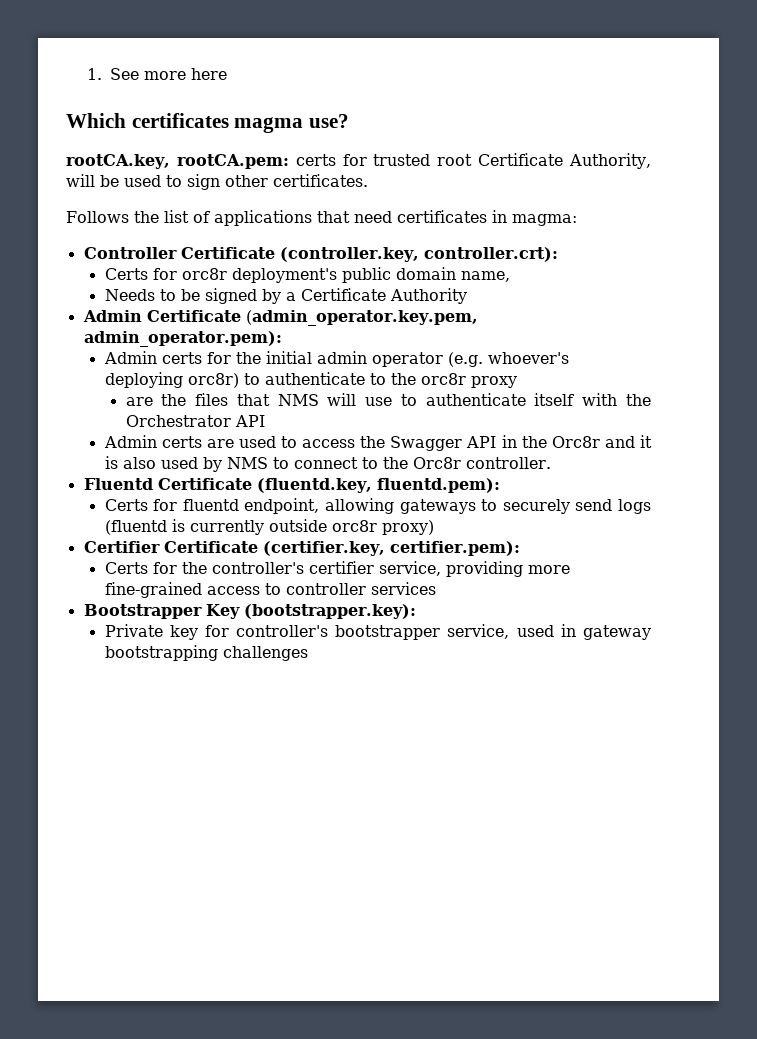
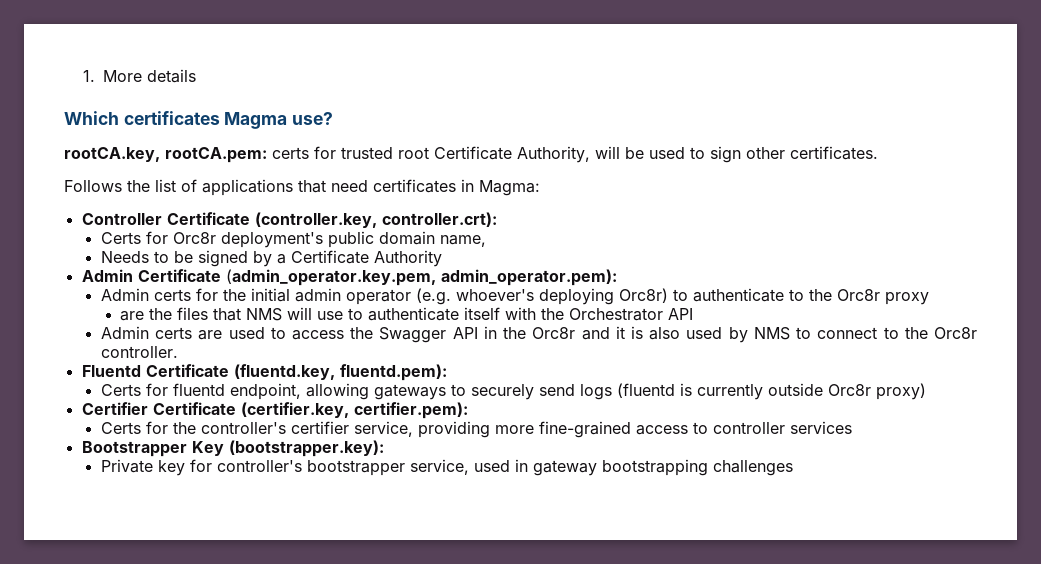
- 1. See more here
+ 1. More details
- Which certificates magma use?
+ Which certificates Magma use?
- Follows the list of applications that need certificates in magma:
+ Follows the list of applications that need certificates in Magma:
- Certs for orc8r deployment's public domain name,
+ Certs for Orc8r deployment's public domain name,
- Admin certs for the initial admin operator (e.g. whoever's deploying orc8r) to authenticate to the orc8r proxy
+ Admin certs for the initial admin operator (e.g. whoever's deploying Orc8r) to authenticate to the Orc8r proxy
- Certs for fluentd endpoint, allowing gateways to securely send logs (fluentd is currently outside orc8r proxy)
+ Certs for fluentd endpoint, allowing gateways to securely send logs (fluentd is currently outside Orc8r proxy)

